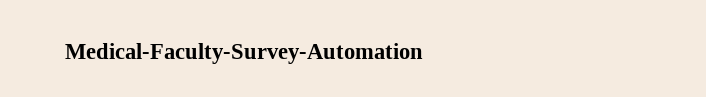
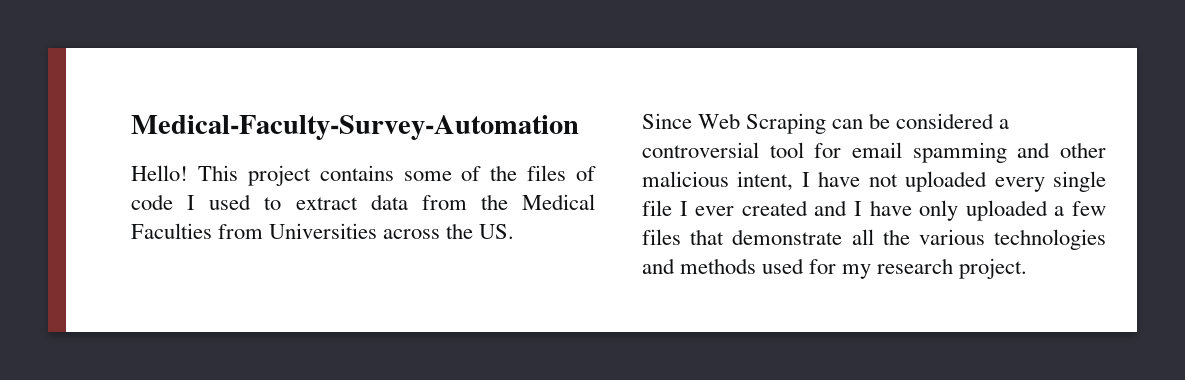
+ Hello! This project contains some of the files of code I used to extract data from the Medical Faculties from Universities across the US.
+ Since Web Scraping can be considered a controversial tool for email spamming and other malicious intent, I have not uploaded every single file I ever created and I have only uploaded a few files that demonstrate all the various technologies and methods used for my research project.

